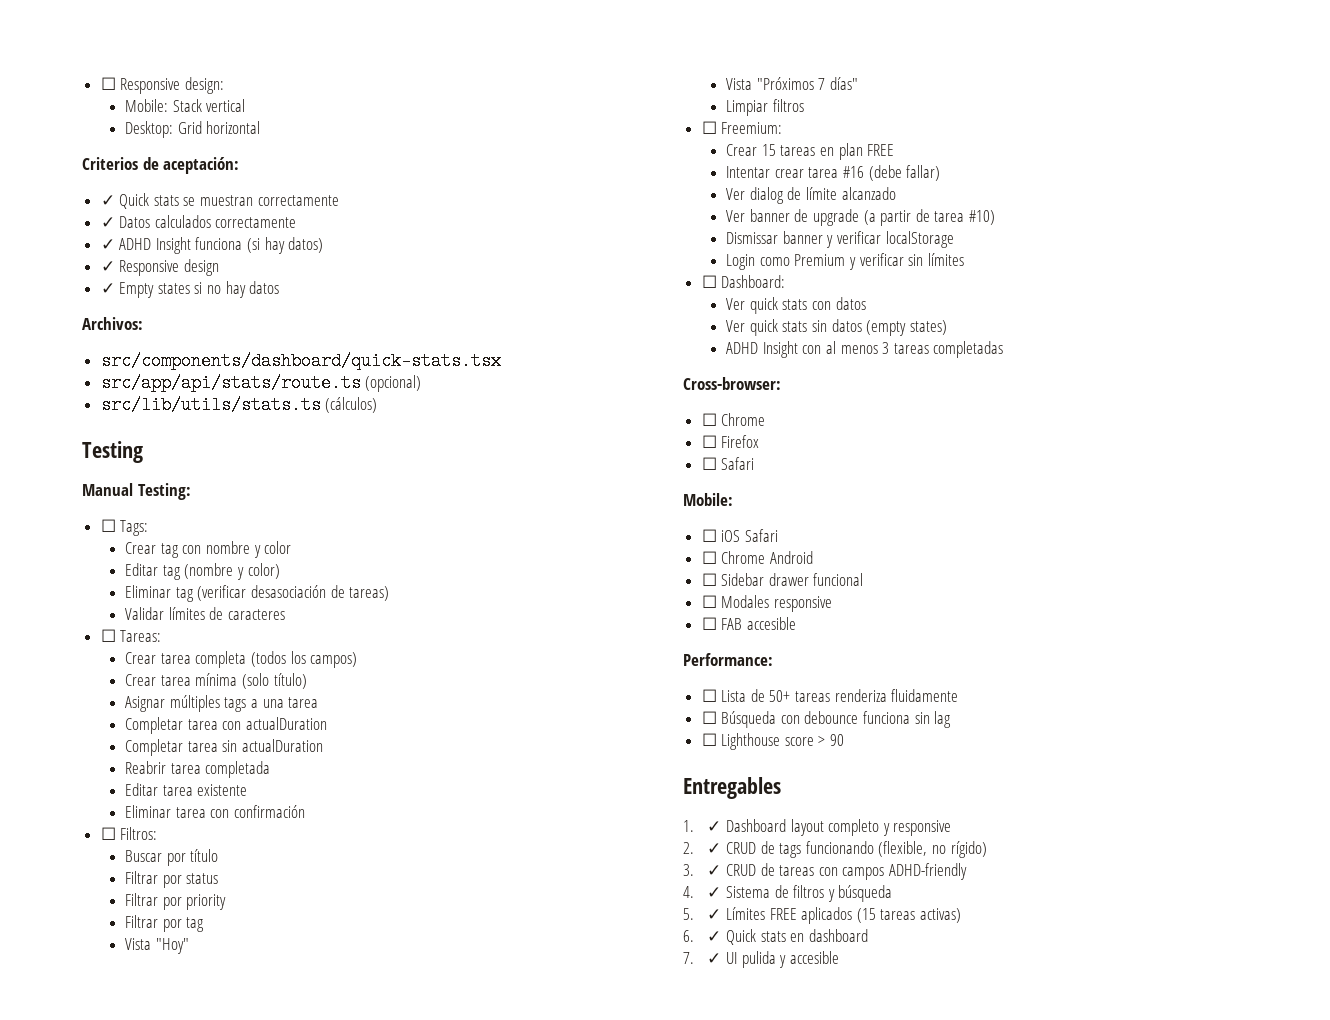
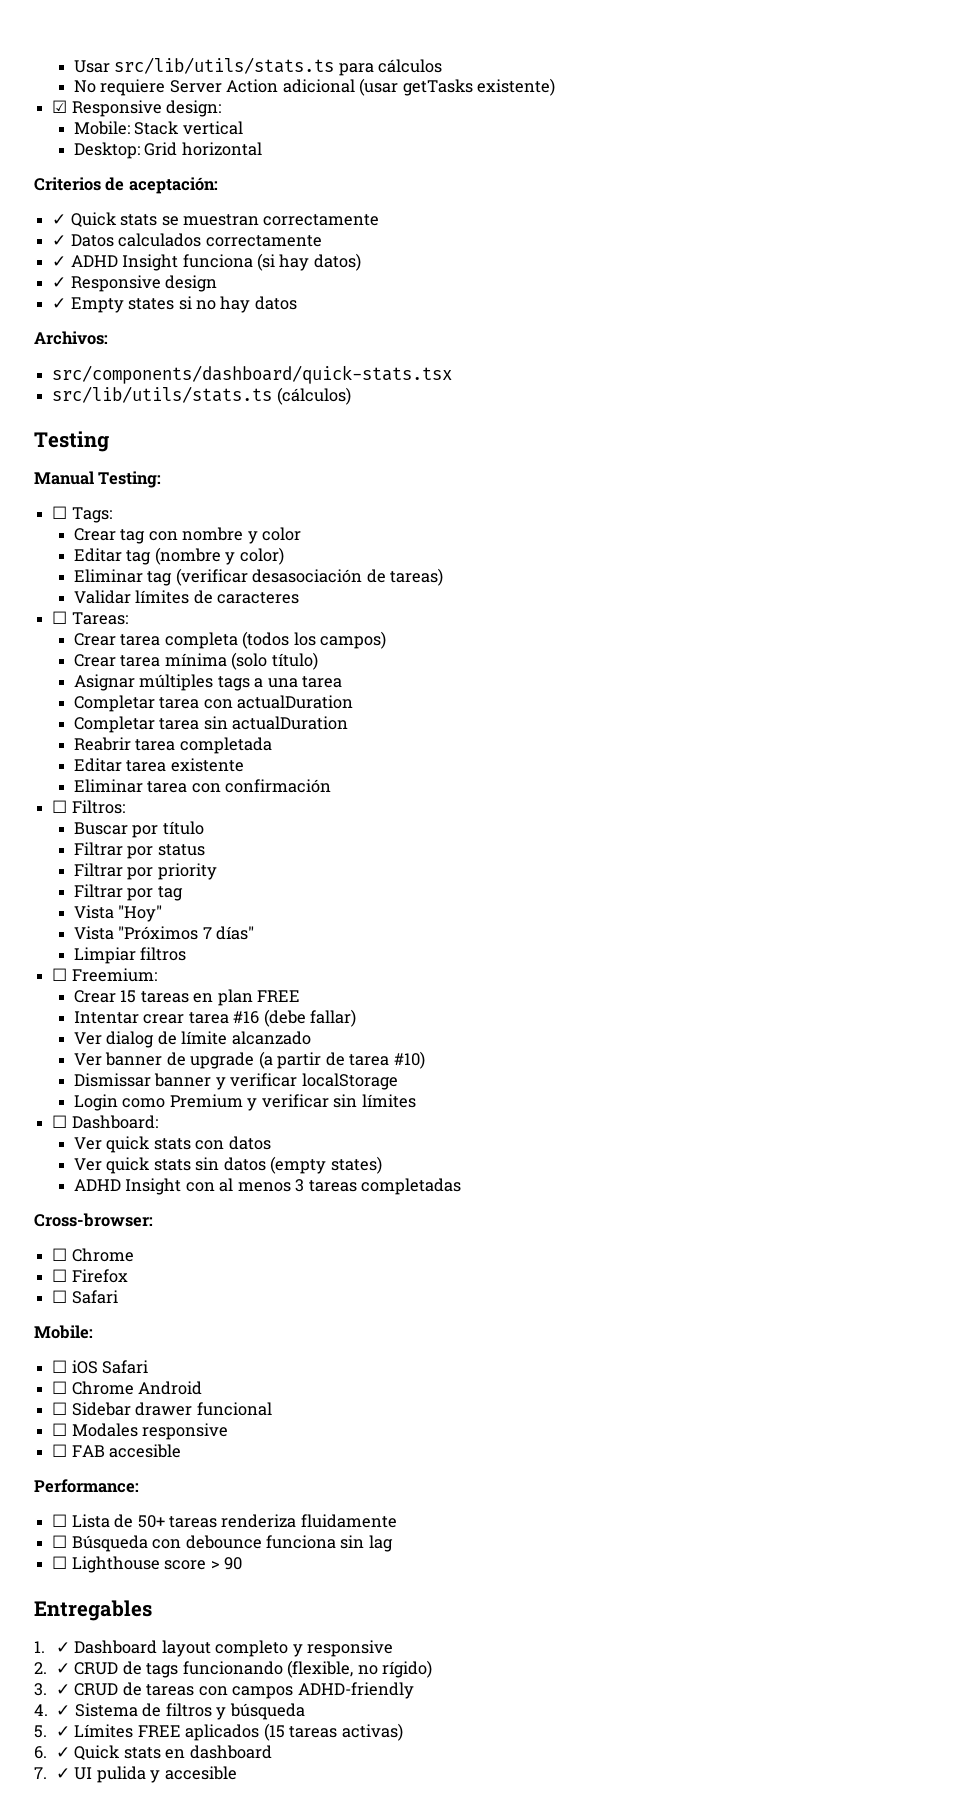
- ☐ Responsive design:
+ Usar src/lib/utils/stats.ts para cálculos
+ No requiere Server Action adicional (usar getTasks existente)
+ ☑ Responsive design:
- src/app/api/stats/route.ts (opcional)

